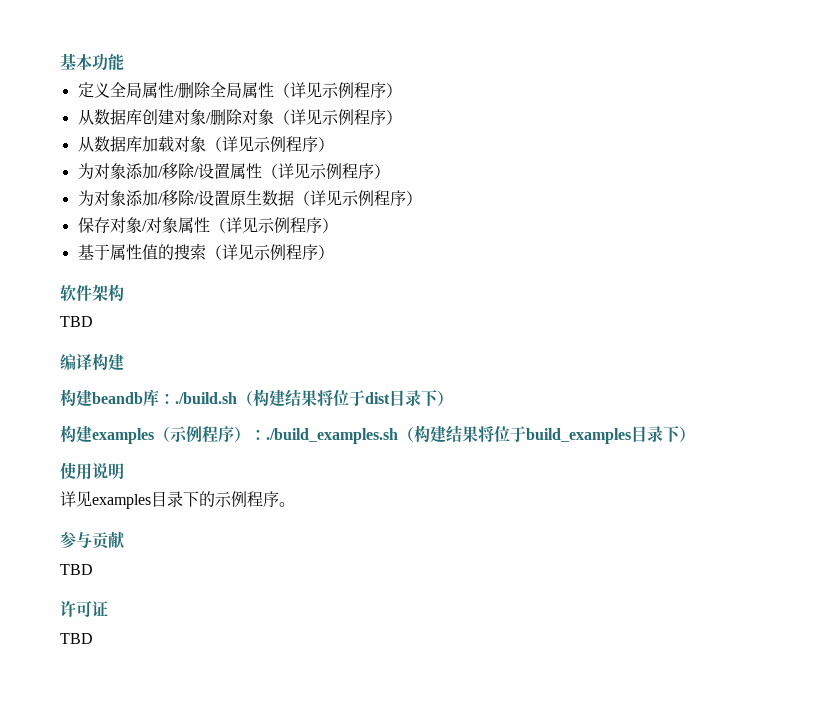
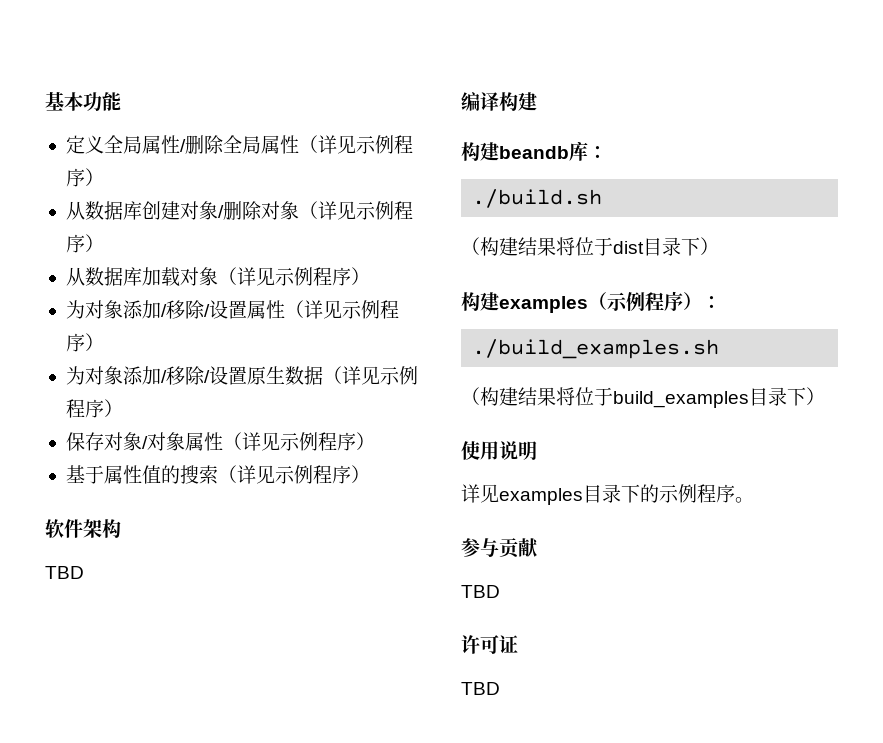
- 构建beandb库：./build.sh（构建结果将位于dist目录下）
+ 构建beandb库：
+ ./build.sh
+ （构建结果将位于dist目录下）
- 构建examples（示例程序）：./build_examples.sh（构建结果将位于build_examples目录下）
+ 构建examples（示例程序）：
+ ./build_examples.sh
+ （构建结果将位于build_examples目录下）

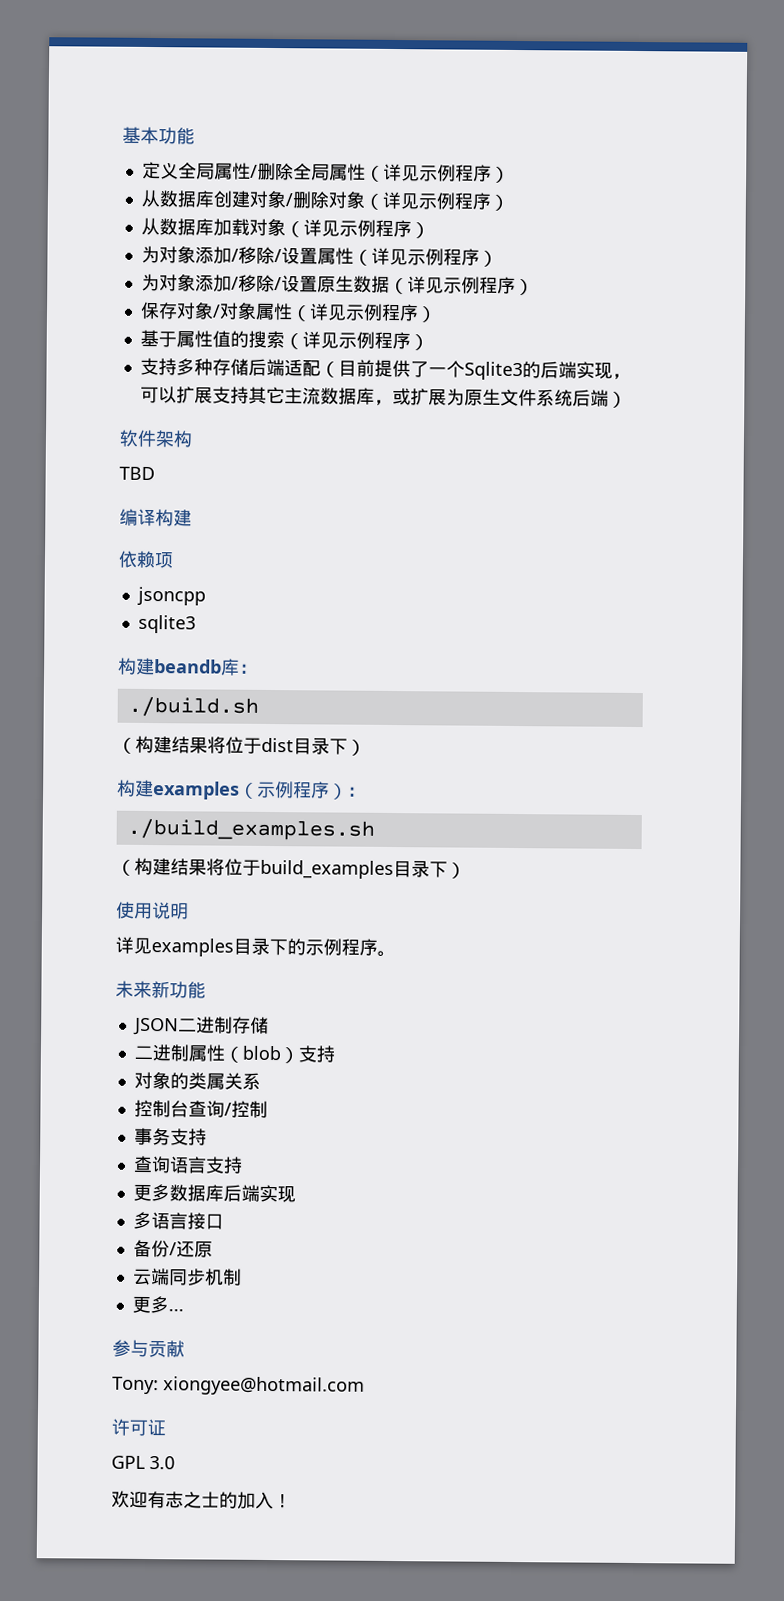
+ 支持多种存储后端适配（目前提供了一个Sqlite3的后端实现，可以扩展支持其它主流数据库，或扩展为原生文件系统后端）
+ 依赖项
+ jsoncpp
+ sqlite3
+ 未来新功能
+ JSON二进制存储
+ 二进制属性（blob）支持
+ 对象的类属关系
+ 控制台查询/控制
+ 事务支持
+ 查询语言支持
+ 更多数据库后端实现
+ 多语言接口
+ 备份/还原
+ 云端同步机制
+ 更多...
  参与贡献
- TBD
+ Tony: xiongyee@hotmail.com
  许可证
- TBD
+ GPL 3.0
+ 欢迎有志之士的加入！

